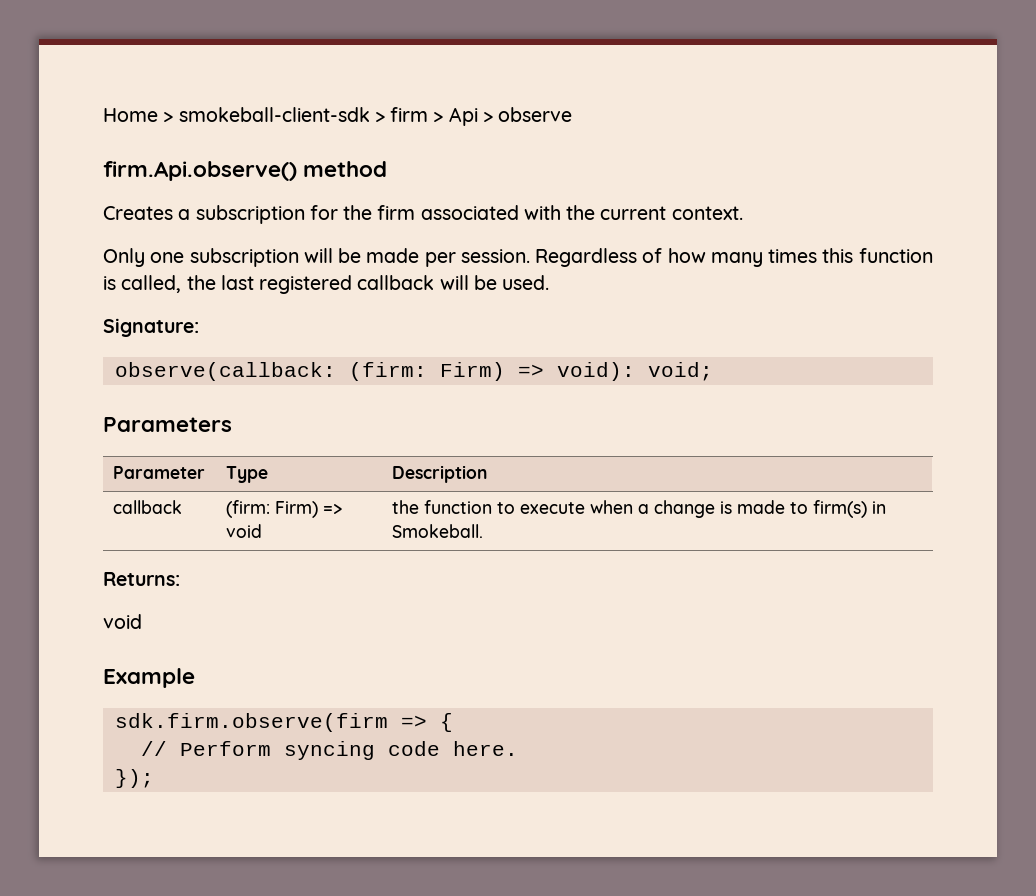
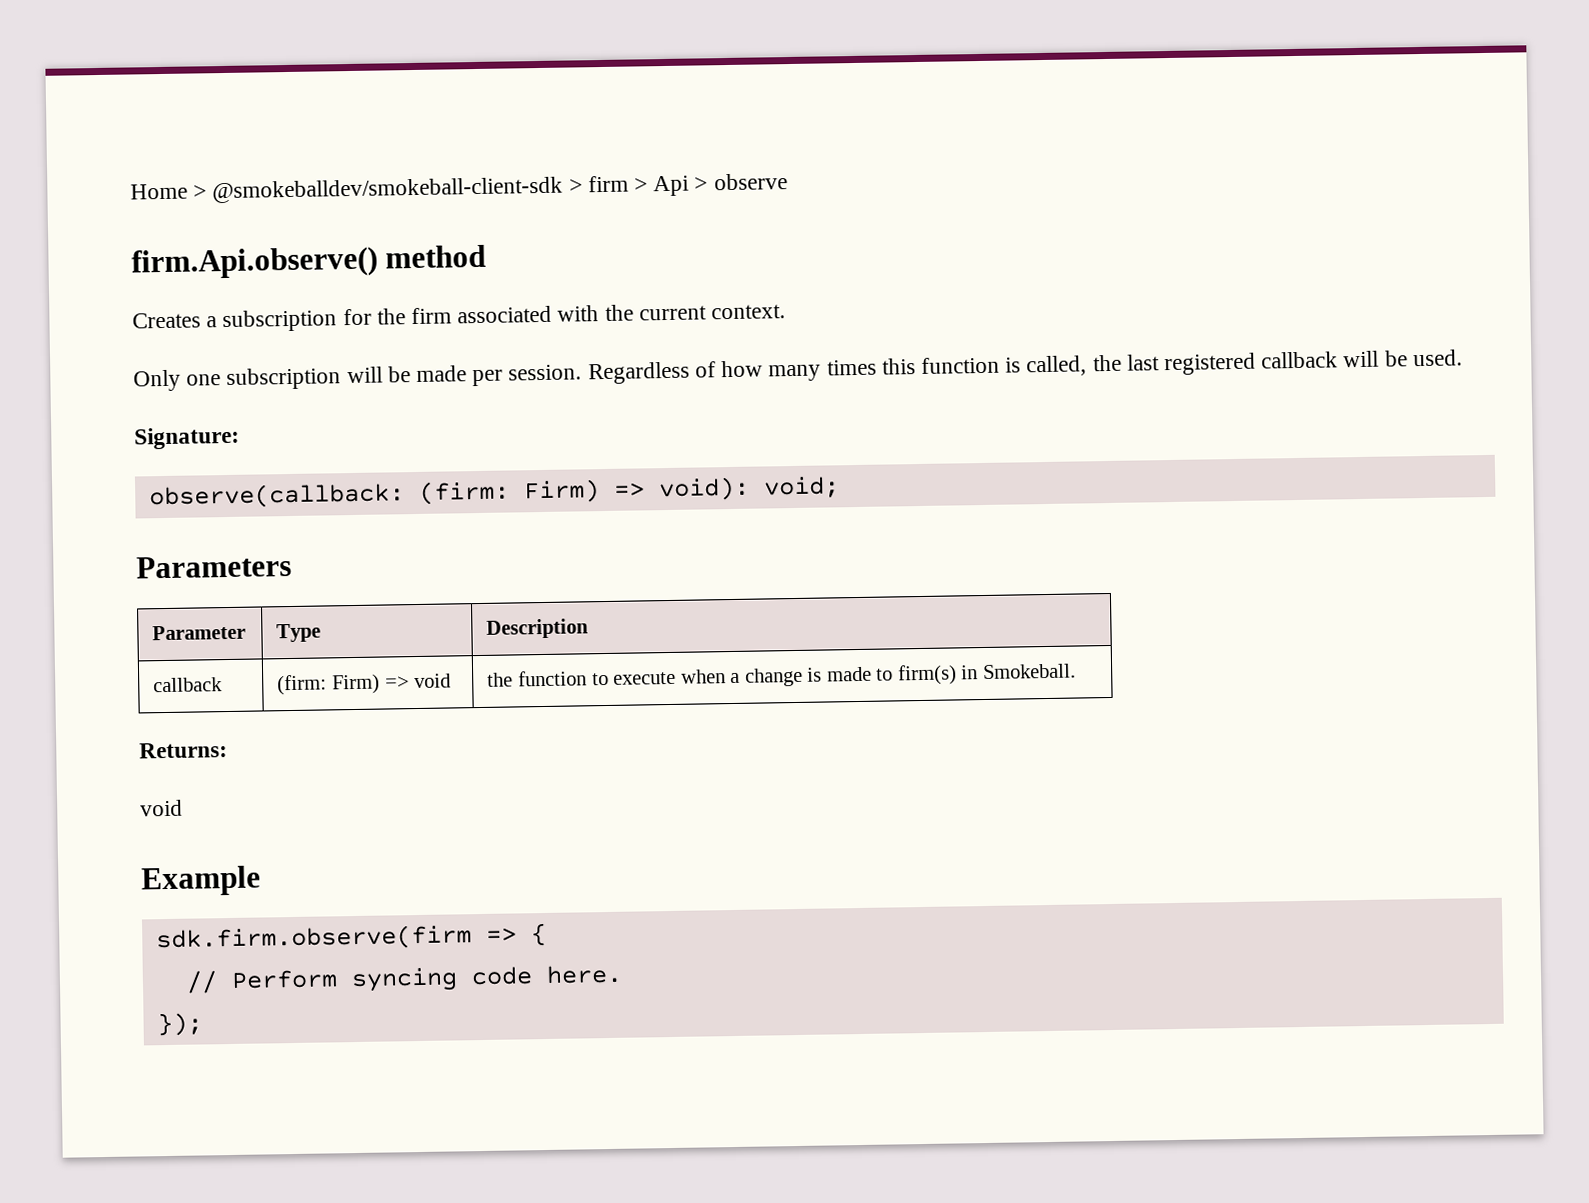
- Home > smokeball-client-sdk > firm > Api > observe
+ Home > @smokeballdev/smokeball-client-sdk > firm > Api > observe

